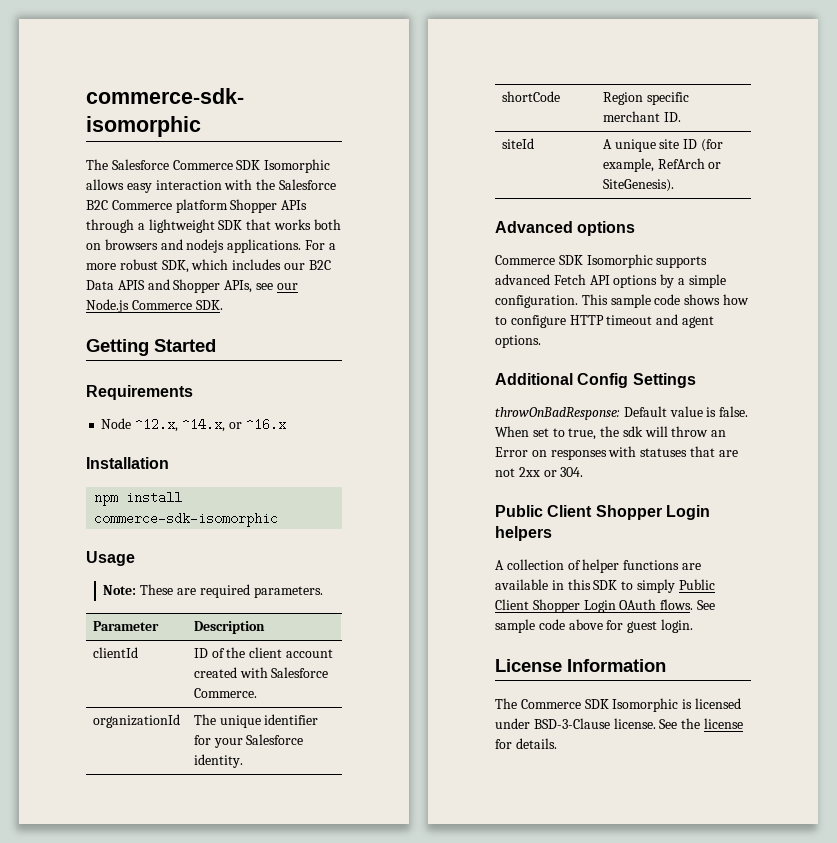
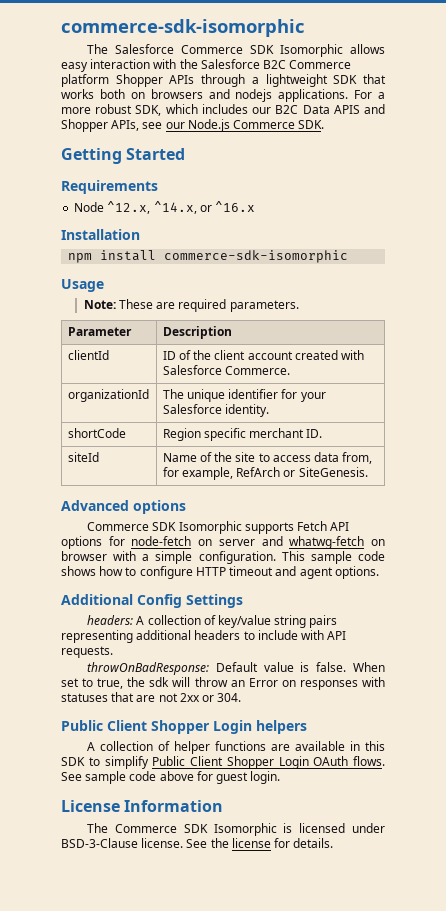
- siteId | A unique site ID (for example, RefArch or SiteGenesis).
+ siteId | Name of the site to access data from, for example, RefArch or SiteGenesis.
- Commerce SDK Isomorphic supports advanced Fetch API options by a simple configuration.
+ Commerce SDK Isomorphic supports Fetch API options for node-fetch on server and whatwg-fetch on browser with a simple configuration.
+ headers: A collection of key/value string pairs representing additional headers to include with API requests.
- A collection of helper functions are available in this SDK to simply Public Client Shopper Login OAuth flows.
+ A collection of helper functions are available in this SDK to simplify Public Client Shopper Login OAuth flows.

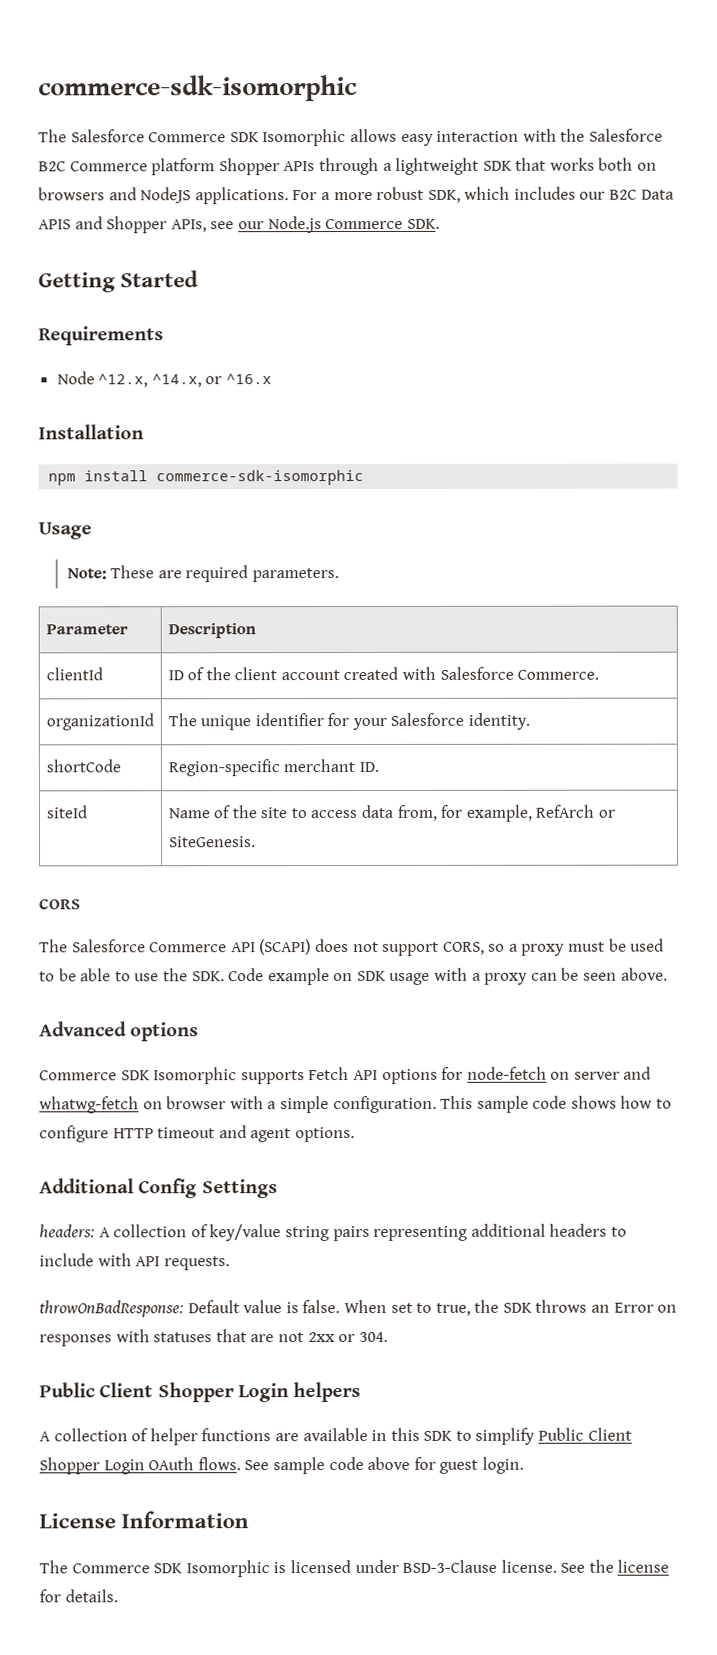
- The Salesforce Commerce SDK Isomorphic allows easy interaction with the Salesforce B2C Commerce platform Shopper APIs through a lightweight SDK that works both on browsers and nodejs applications.
+ The Salesforce Commerce SDK Isomorphic allows easy interaction with the Salesforce B2C Commerce platform Shopper APIs through a lightweight SDK that works both on browsers and NodeJS applications.
- shortCode | Region specific merchant ID.
+ shortCode | Region-specific merchant ID.
+ CORS
+ The Salesforce Commerce API (SCAPI) does not support CORS, so a proxy must be used to be able to use the SDK. Code example on SDK usage with a proxy can be seen above.
- When set to true, the sdk will throw an Error on responses with statuses that are not 2xx or 304.
+ When set to true, the SDK throws an Error on responses with statuses that are not 2xx or 304.

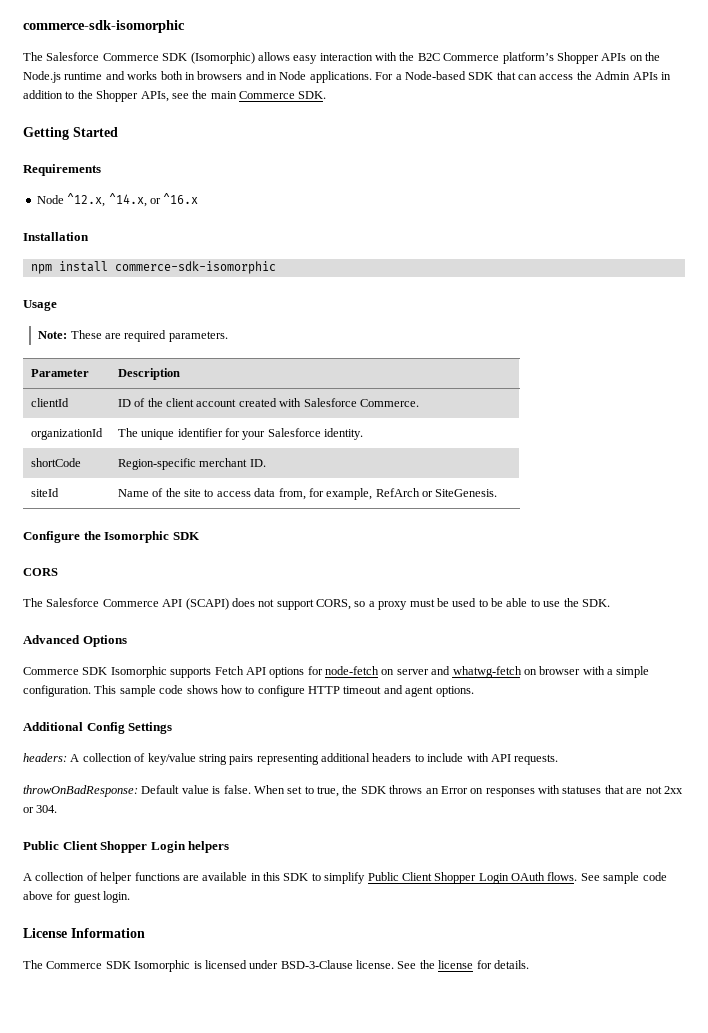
- The Salesforce Commerce SDK Isomorphic allows easy interaction with the Salesforce B2C Commerce platform Shopper APIs through a lightweight SDK that works both on browsers and NodeJS applications.
+ The Salesforce Commerce SDK (Isomorphic) allows easy interaction with the B2C Commerce platform’s Shopper APIs on the Node.js runtime and works both in browsers and in Node applications.
- For a more robust SDK, which includes our B2C Data APIS and Shopper APIs, see our Node.js Commerce SDK.
+ For a Node-based SDK that can access the Admin APIs in addition to the Shopper APIs, see the main Commerce SDK.
+ Configure the Isomorphic SDK
- The Salesforce Commerce API (SCAPI) does not support CORS, so a proxy must be used to be able to use the SDK. Code example on SDK usage with a proxy can be seen above.
+ The Salesforce Commerce API (SCAPI) does not support CORS, so a proxy must be used to be able to use the SDK.
- Advanced options
+ Advanced Options

